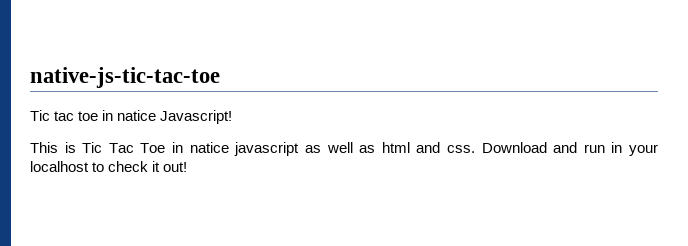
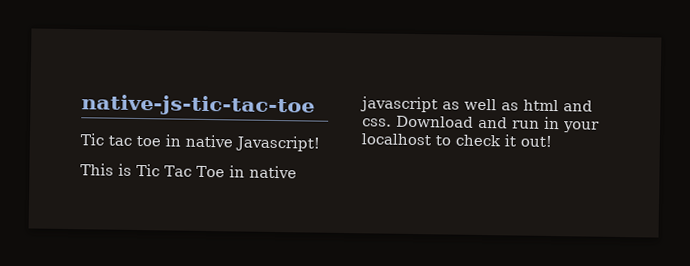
- Tic tac toe in natice Javascript!
+ Tic tac toe in native Javascript!
- This is Tic Tac Toe in natice javascript as well as html and css.
+ This is Tic Tac Toe in native javascript as well as html and css.

